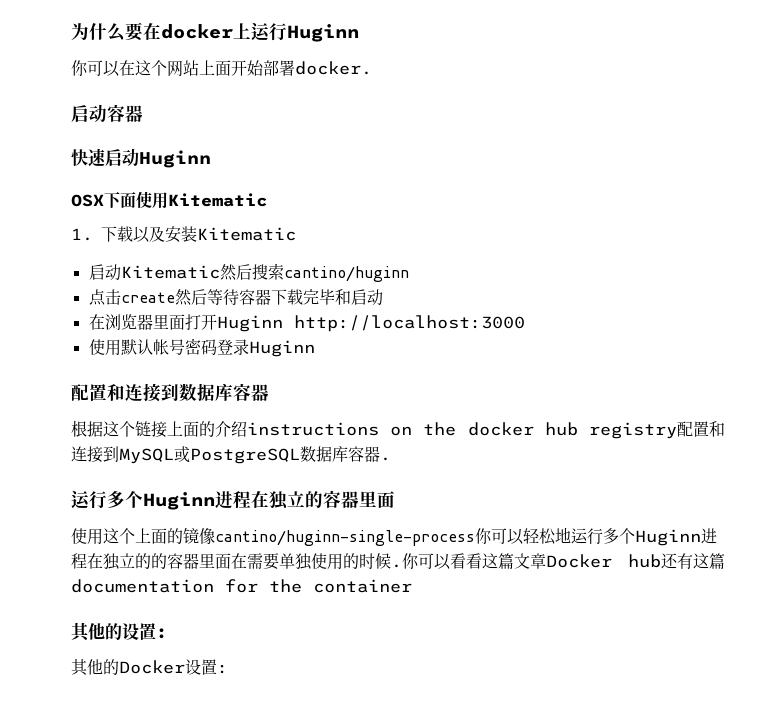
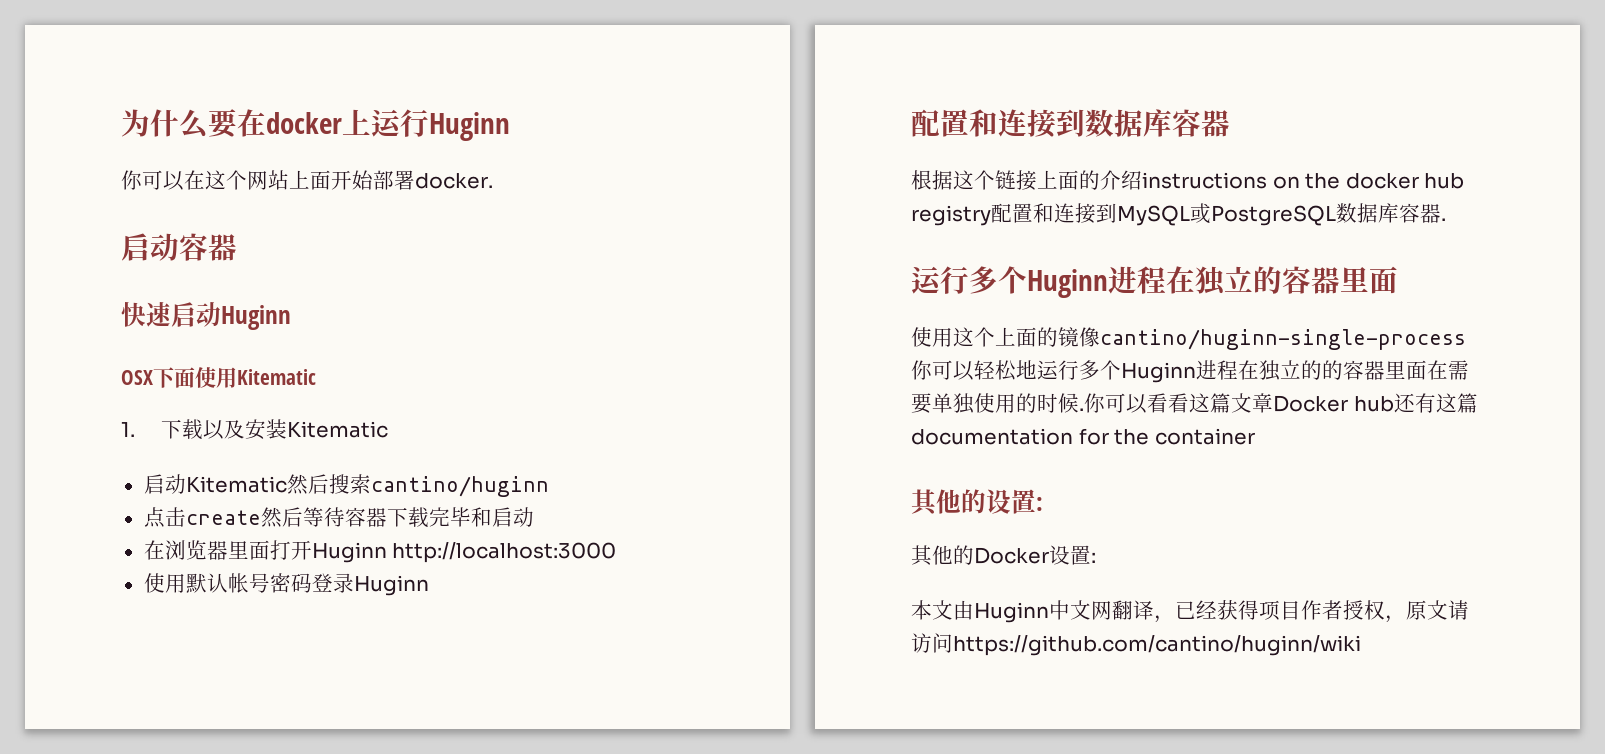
+ 本文由Huginn中文网翻译，已经获得项目作者授权，原文请访问https://github.com/cantino/huginn/wiki

